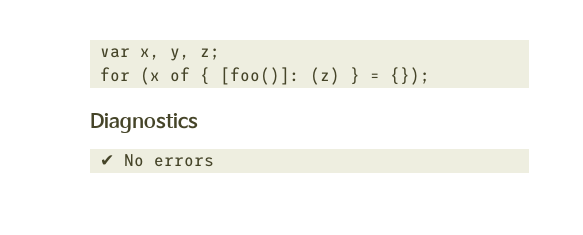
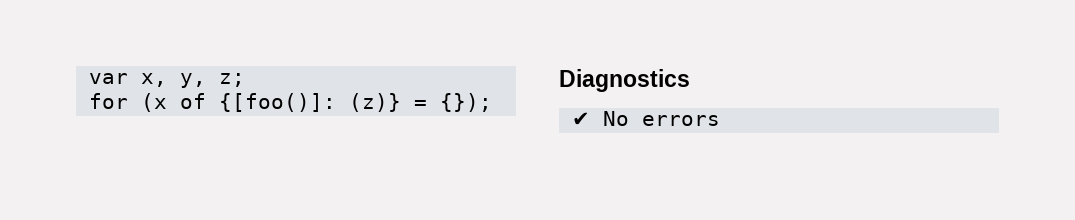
- for (x of { [foo()]: (z) } = {});
+ for (x of {[foo()]: (z)} = {});

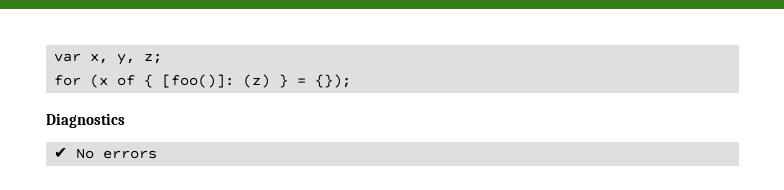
- for (x of {[foo()]: (z)} = {});
+ for (x of { [foo()]: (z) } = {});

